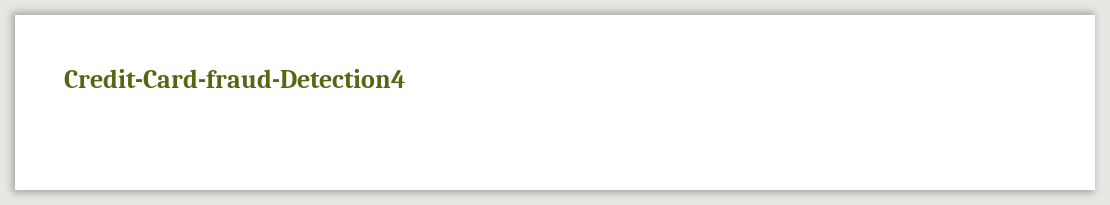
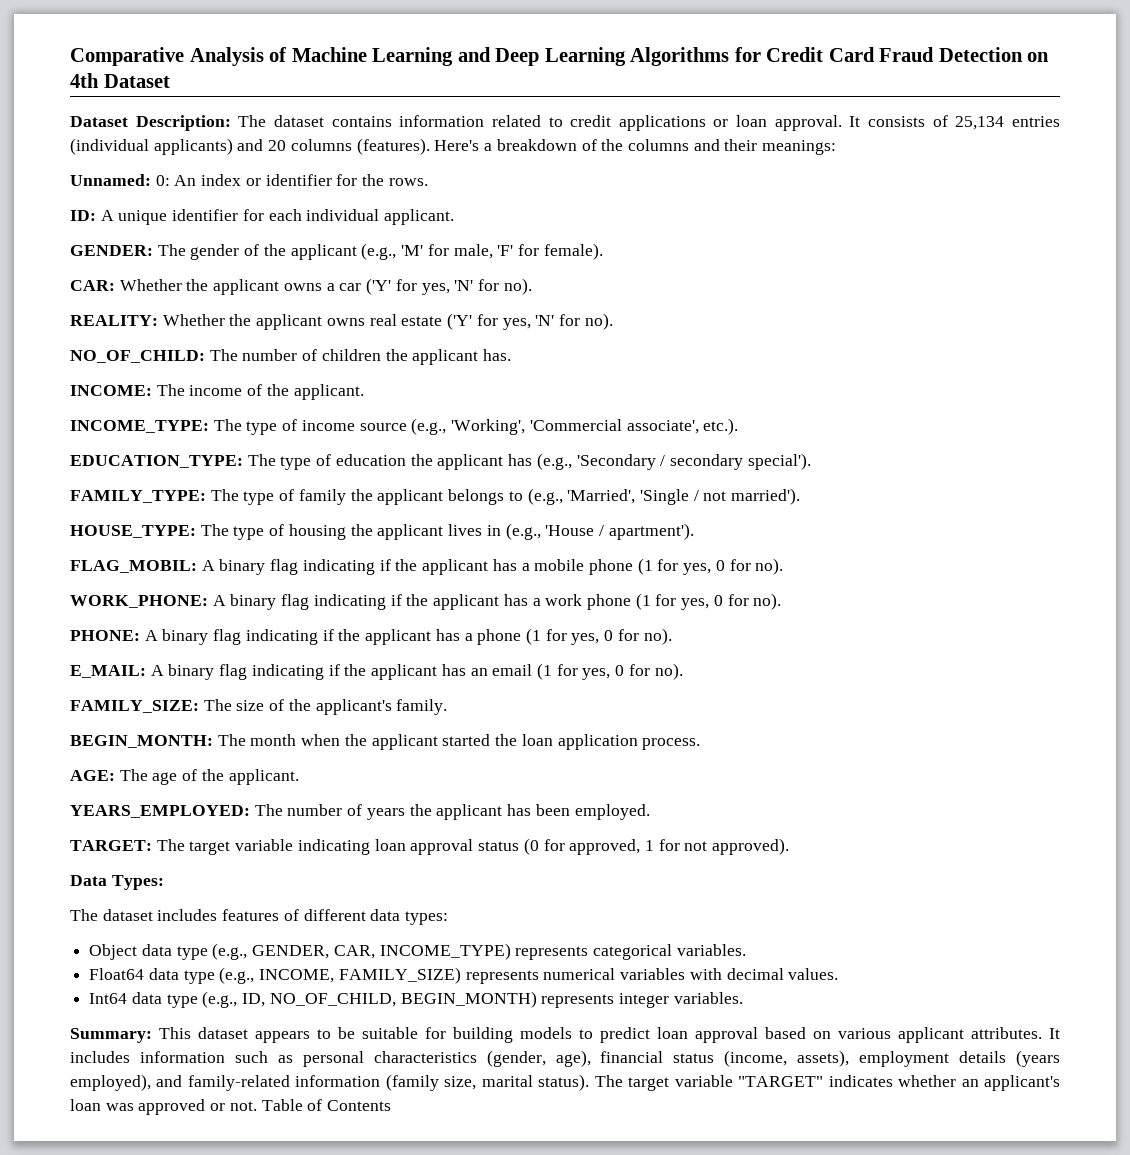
- Credit-Card-fraud-Detection4
+ Comparative Analysis of Machine Learning and Deep Learning Algorithms for Credit Card Fraud Detection on 4th Dataset
+ Dataset Description: The dataset contains information related to credit applications or loan approval. It consists of 25,134 entries (individual applicants) and 20 columns (features). Here's a breakdown of the columns and their meanings:
+ Unnamed: 0: An index or identifier for the rows.
+ ID: A unique identifier for each individual applicant.
+ GENDER: The gender of the applicant (e.g., 'M' for male, 'F' for female).
+ CAR: Whether the applicant owns a car ('Y' for yes, 'N' for no).
+ REALITY: Whether the applicant owns real estate ('Y' for yes, 'N' for no).
+ NO_OF_CHILD: The number of children the applicant has.
+ INCOME: The income of the applicant.
+ INCOME_TYPE: The type of income source (e.g., 'Working', 'Commercial associate', etc.).
+ EDUCATION_TYPE: The type of education the applicant has (e.g., 'Secondary / secondary special').
+ FAMILY_TYPE: The type of family the applicant belongs to (e.g., 'Married', 'Single / not married').
+ HOUSE_TYPE: The type of housing the applicant lives in (e.g., 'House / apartment').
+ FLAG_MOBIL: A binary flag indicating if the applicant has a mobile phone (1 for yes, 0 for no).
+ WORK_PHONE: A binary flag indicating if the applicant has a work phone (1 for yes, 0 for no).
+ PHONE: A binary flag indicating if the applicant has a phone (1 for yes, 0 for no).
+ E_MAIL: A binary flag indicating if the applicant has an email (1 for yes, 0 for no).
+ FAMILY_SIZE: The size of the applicant's family.
+ BEGIN_MONTH: The month when the applicant started the loan application process.
+ AGE: The age of the applicant.
+ YEARS_EMPLOYED: The number of years the applicant has been employed.
+ TARGET: The target variable indicating loan approval status (0 for approved, 1 for not approved).
+ Data Types:
+ The dataset includes features of different data types:
+ Object data type (e.g., GENDER, CAR, INCOME_TYPE) represents categorical variables.
+ Float64 data type (e.g., INCOME, FAMILY_SIZE) represents numerical variables with decimal values.
+ Int64 data type (e.g., ID, NO_OF_CHILD, BEGIN_MONTH) represents integer variables.
+ Summary: This dataset appears to be suitable for building models to predict loan approval based on various applicant attributes. It includes information such as personal characteristics (gender, age), financial status (income, assets), employment details (years employed), and family-related information (family size, marital status). The target variable "TARGET" indicates whether an applicant's loan was approved or not. Table of Contents

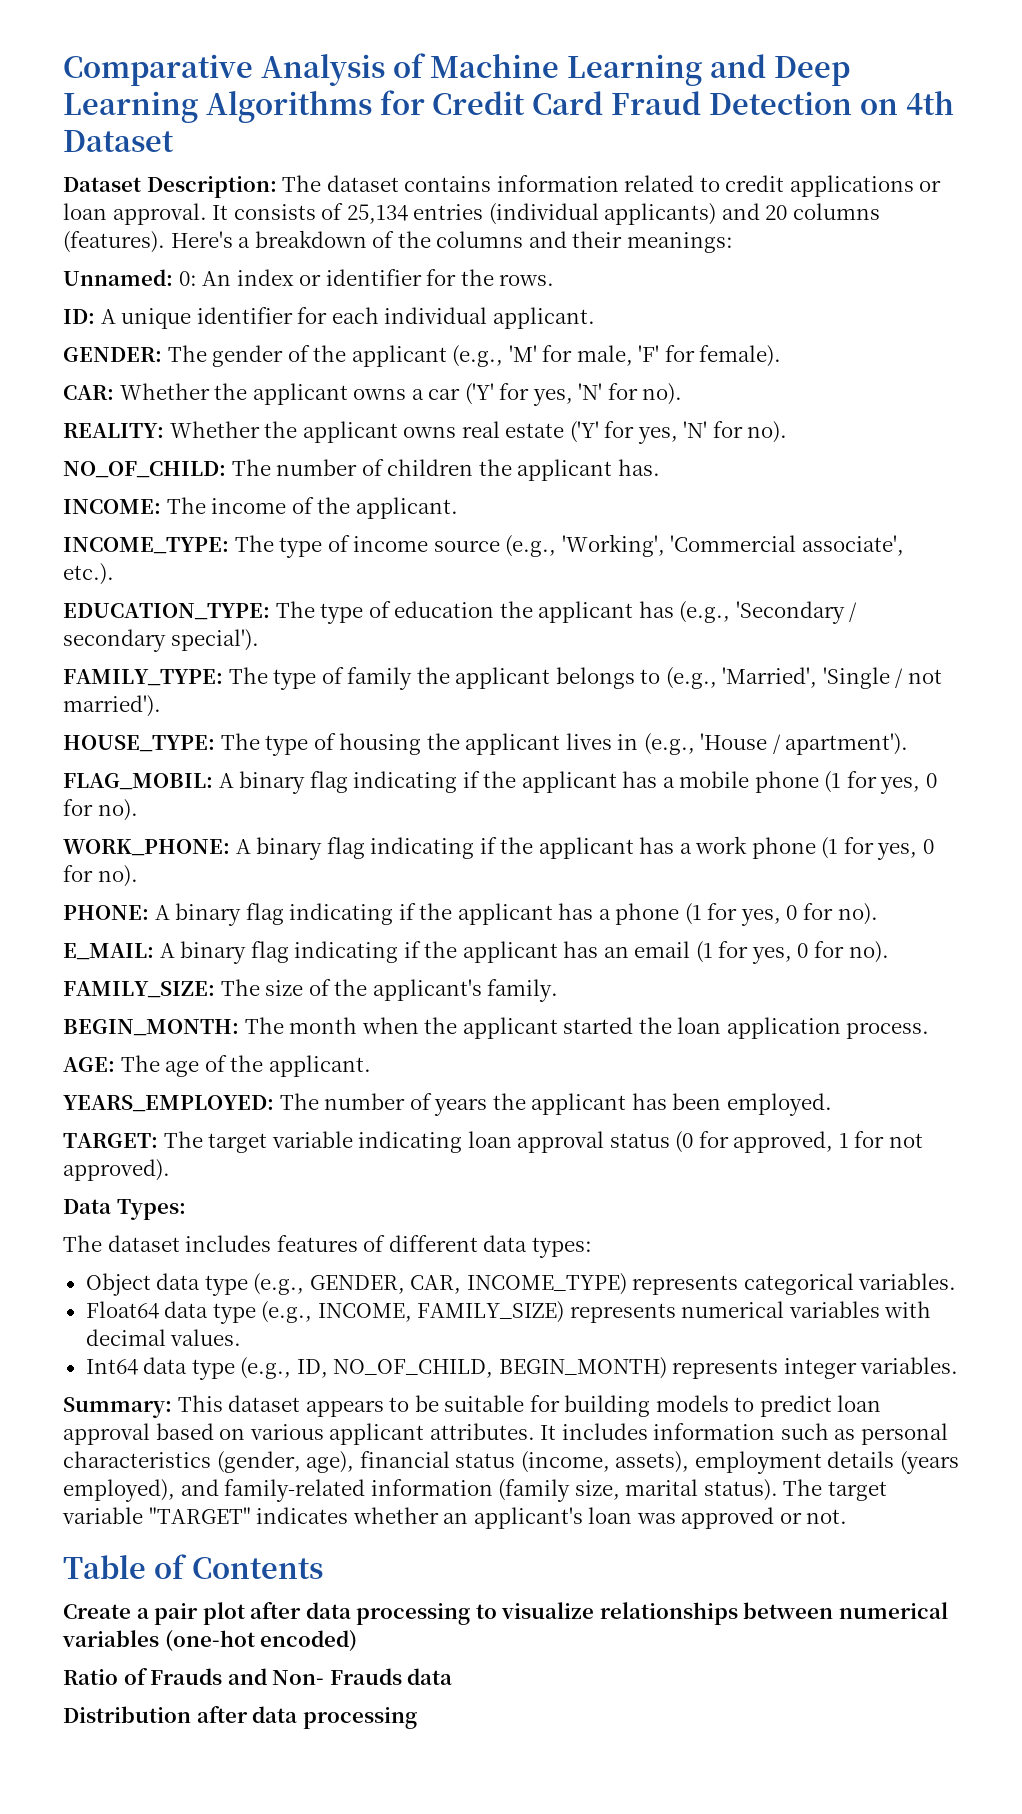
- The target variable "TARGET" indicates whether an applicant's loan was approved or not. Table of Contents
+ The target variable "TARGET" indicates whether an applicant's loan was approved or not.
+ Table of Contents
+ Create a pair plot after data processing to visualize relationships between numerical variables (one-hot encoded)
+ Ratio of Frauds and Non- Frauds data
+ Distribution after data processing

